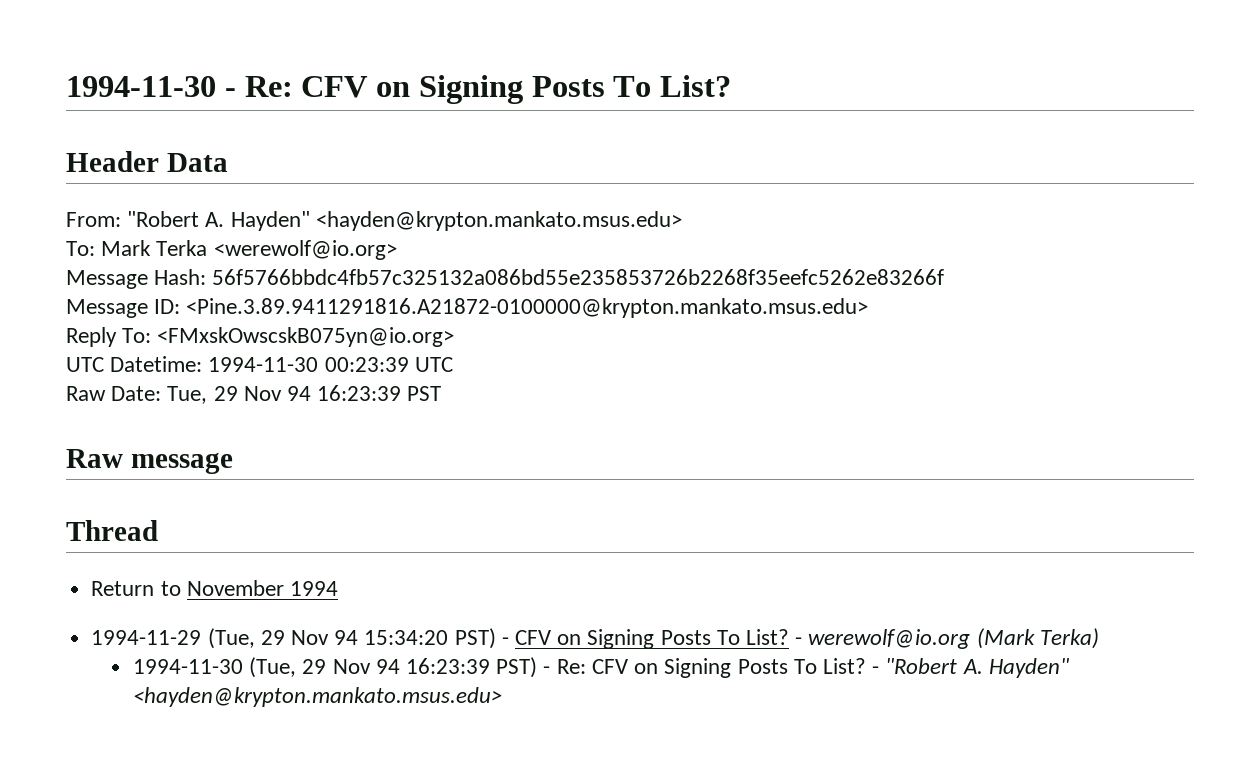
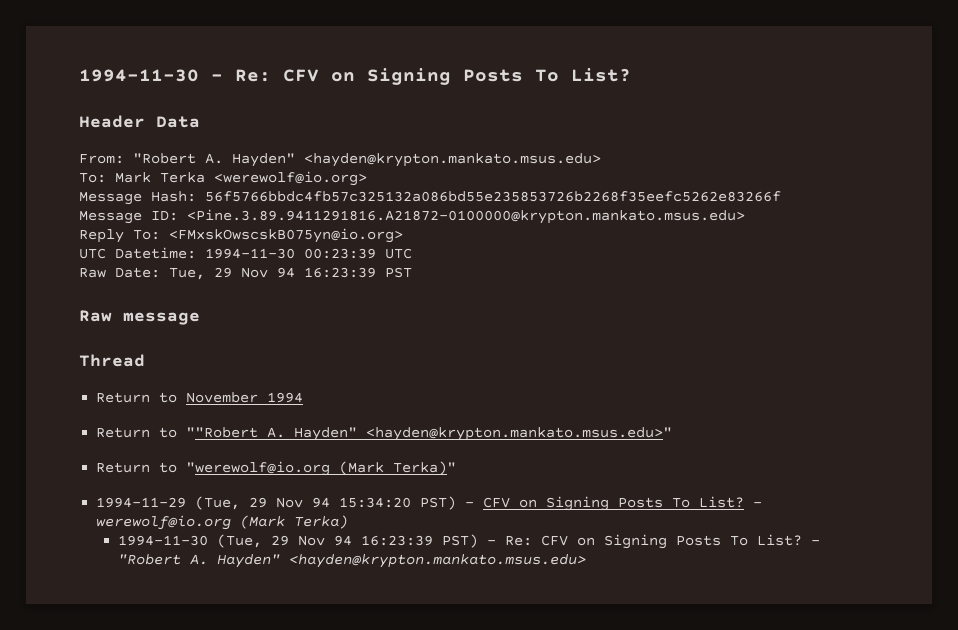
+ Return to ""Robert A. Hayden" <hayden@krypton.mankato.msus.edu>"
+ Return to "werewolf@io.org (Mark Terka)"

